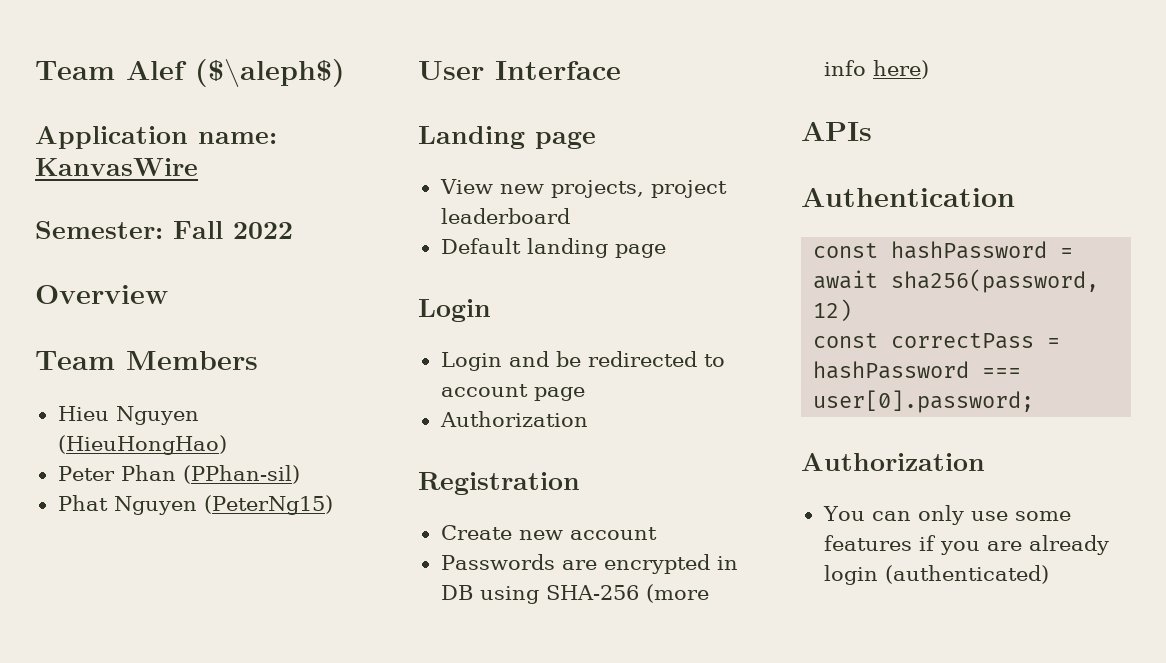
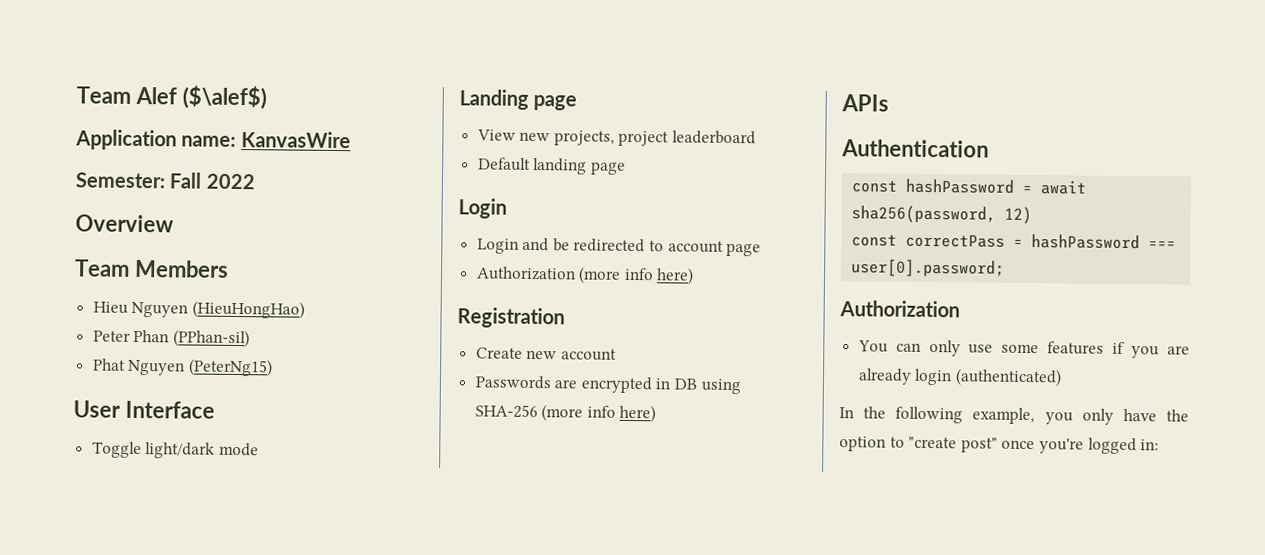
- Team Alef ($\aleph$)
+ Team Alef ($\alef$)
+ Toggle light/dark mode
  Login and be redirected to account page
- Authorization
+ Authorization (more info here)
+ In the following example, you only have the option to "create post" once you're logged in:

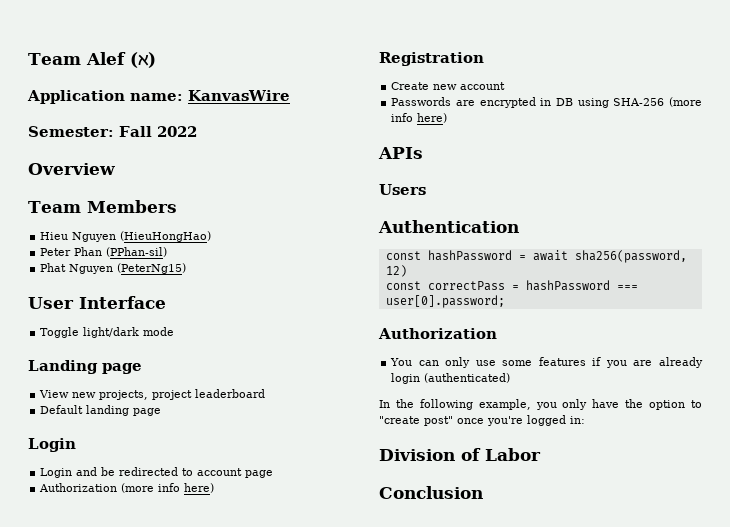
- Team Alef ($\alef$)
+ Team Alef (ℵ)
+ Users
+ Division of Labor
+ Conclusion

